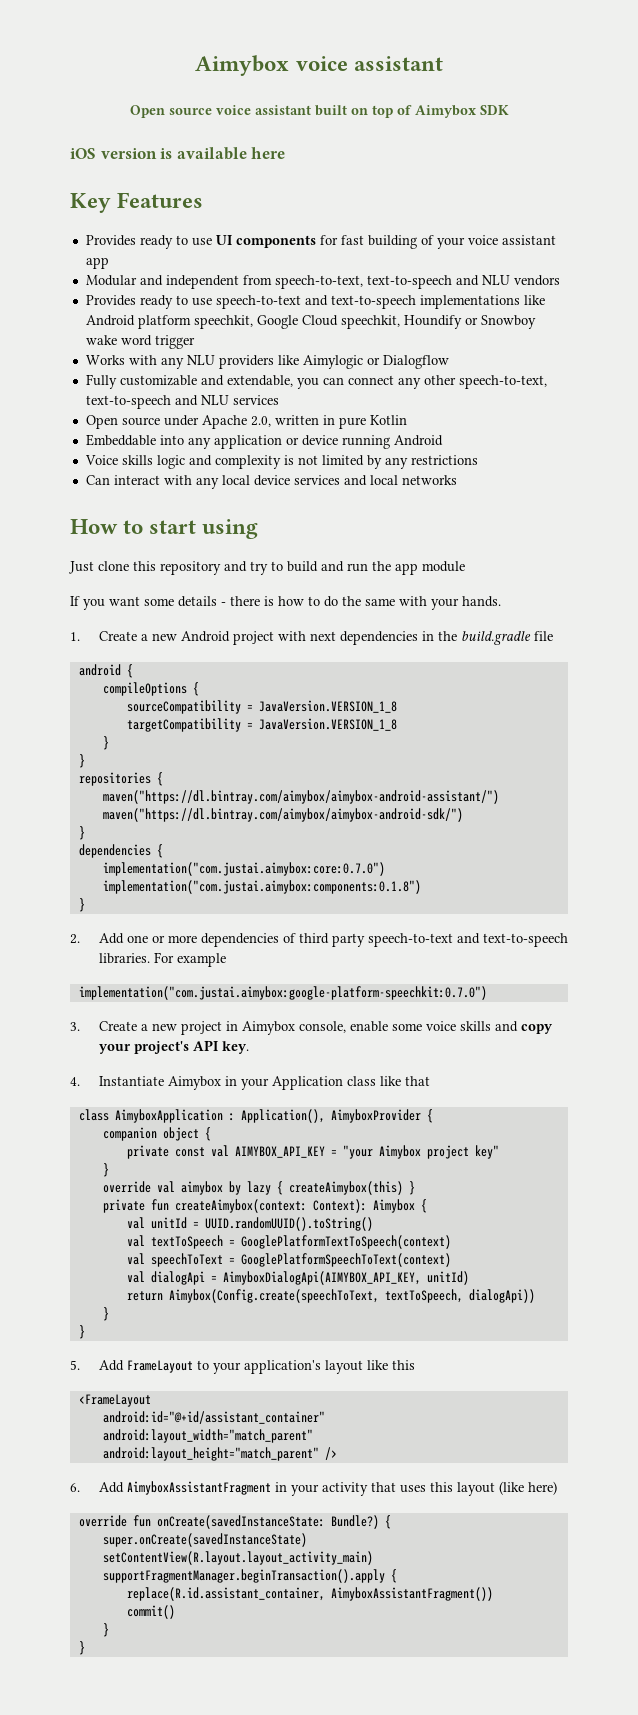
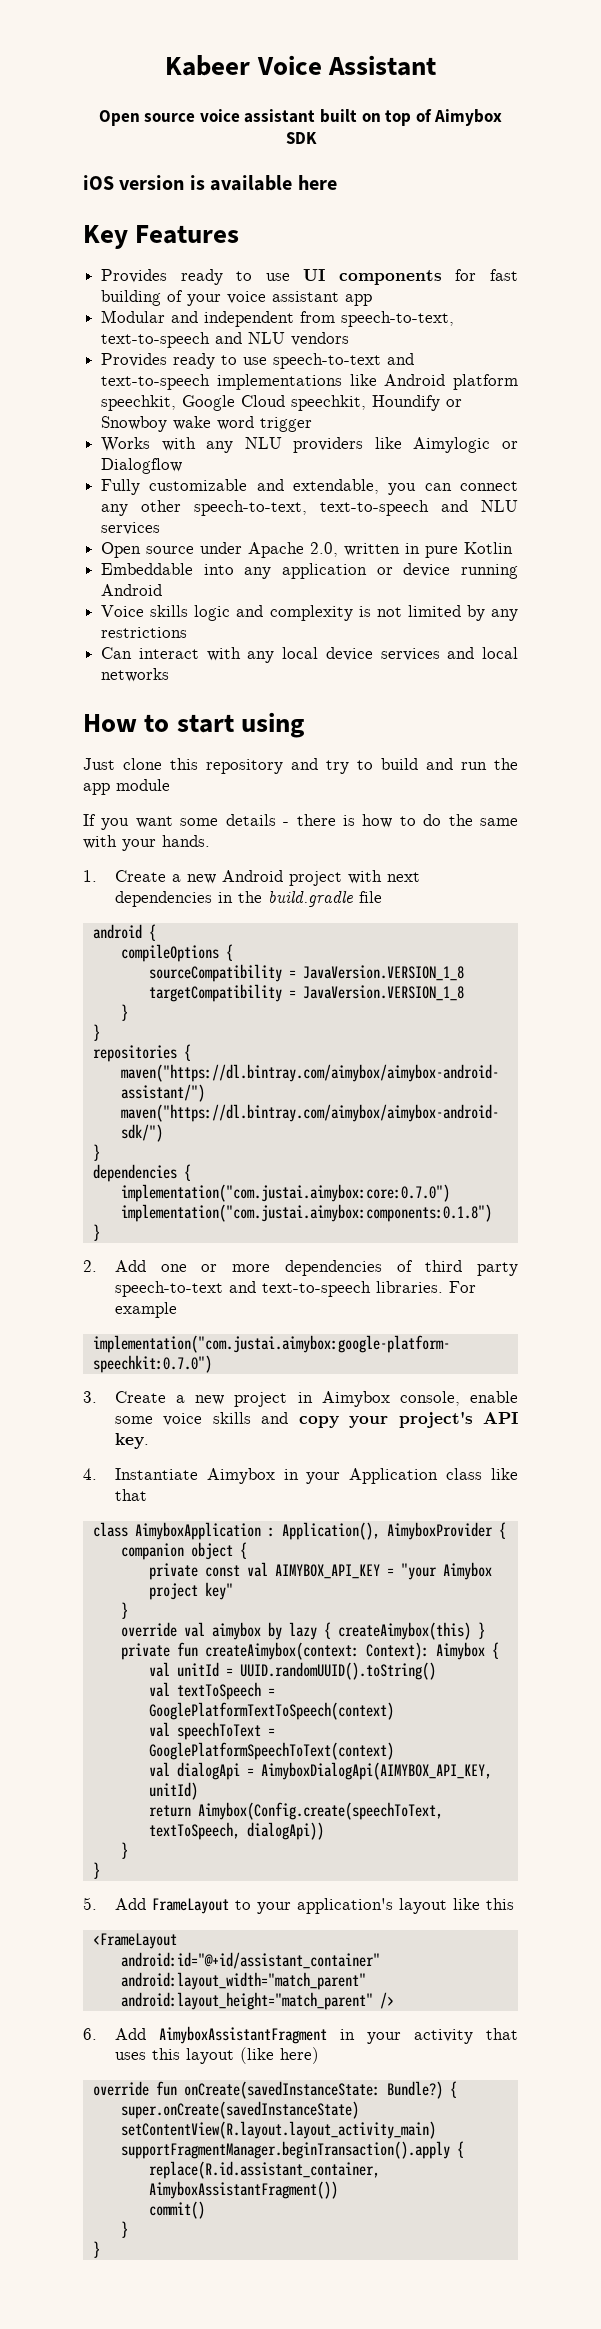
- Aimybox voice assistant
+ Kabeer Voice Assistant

